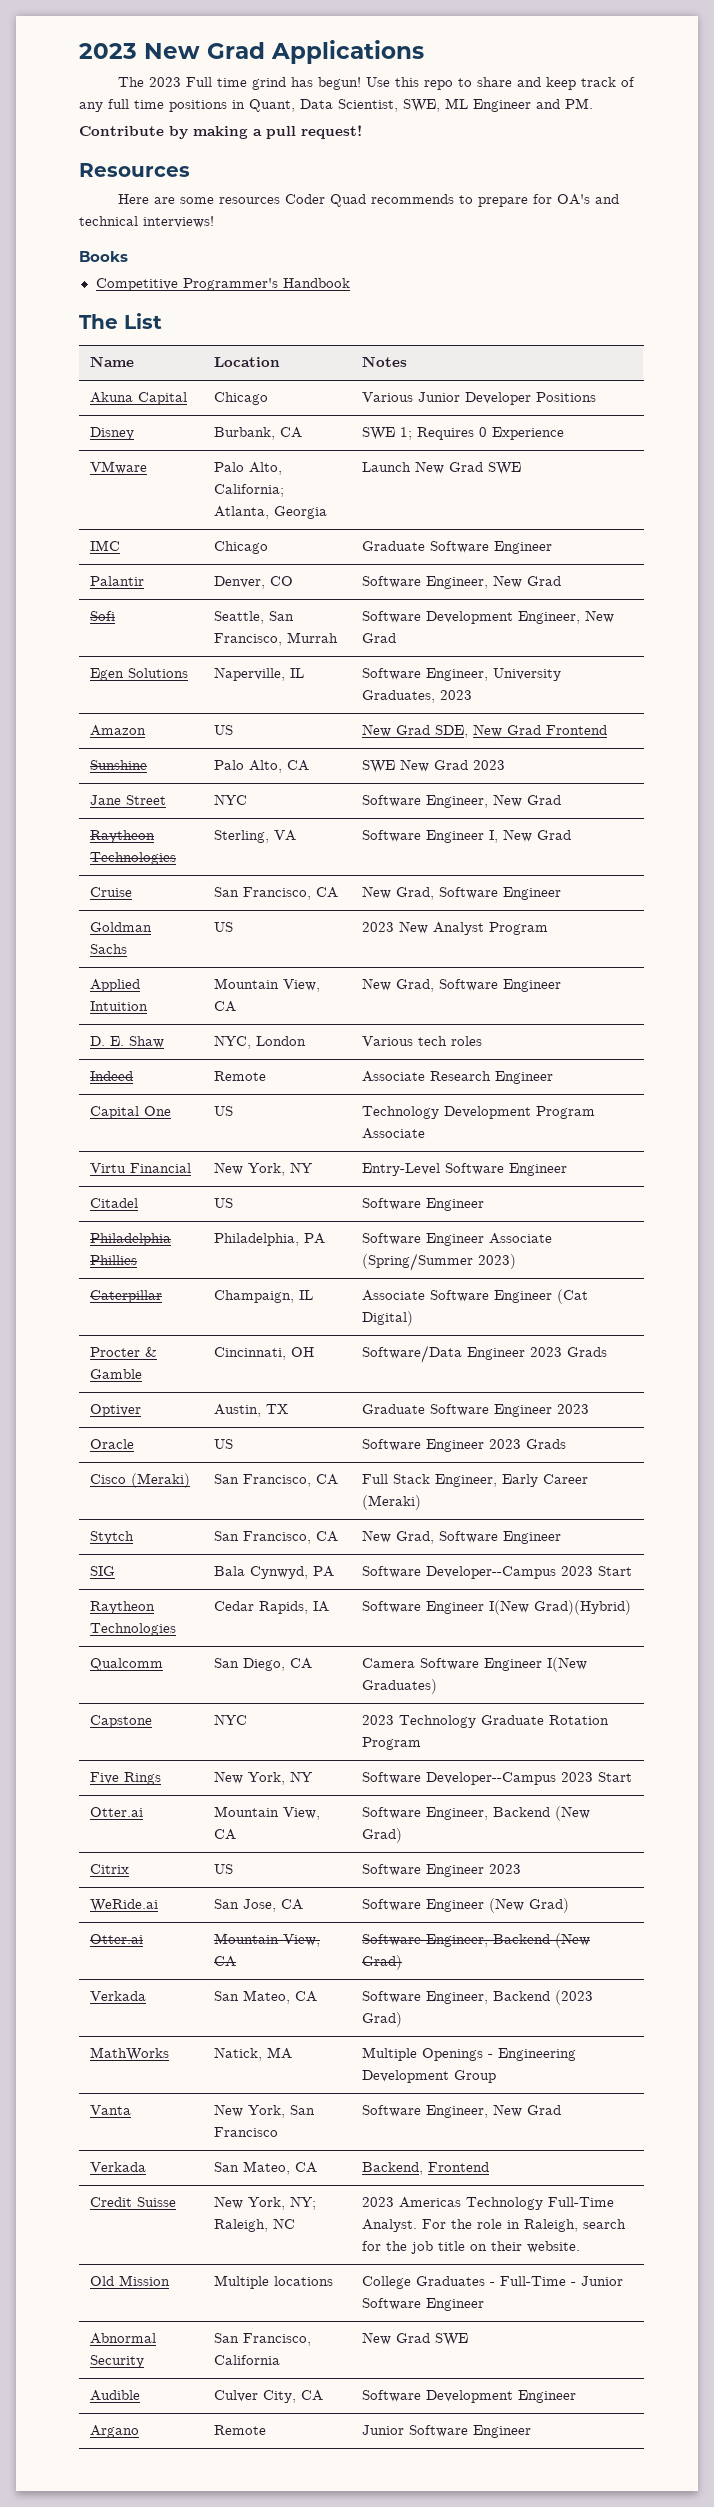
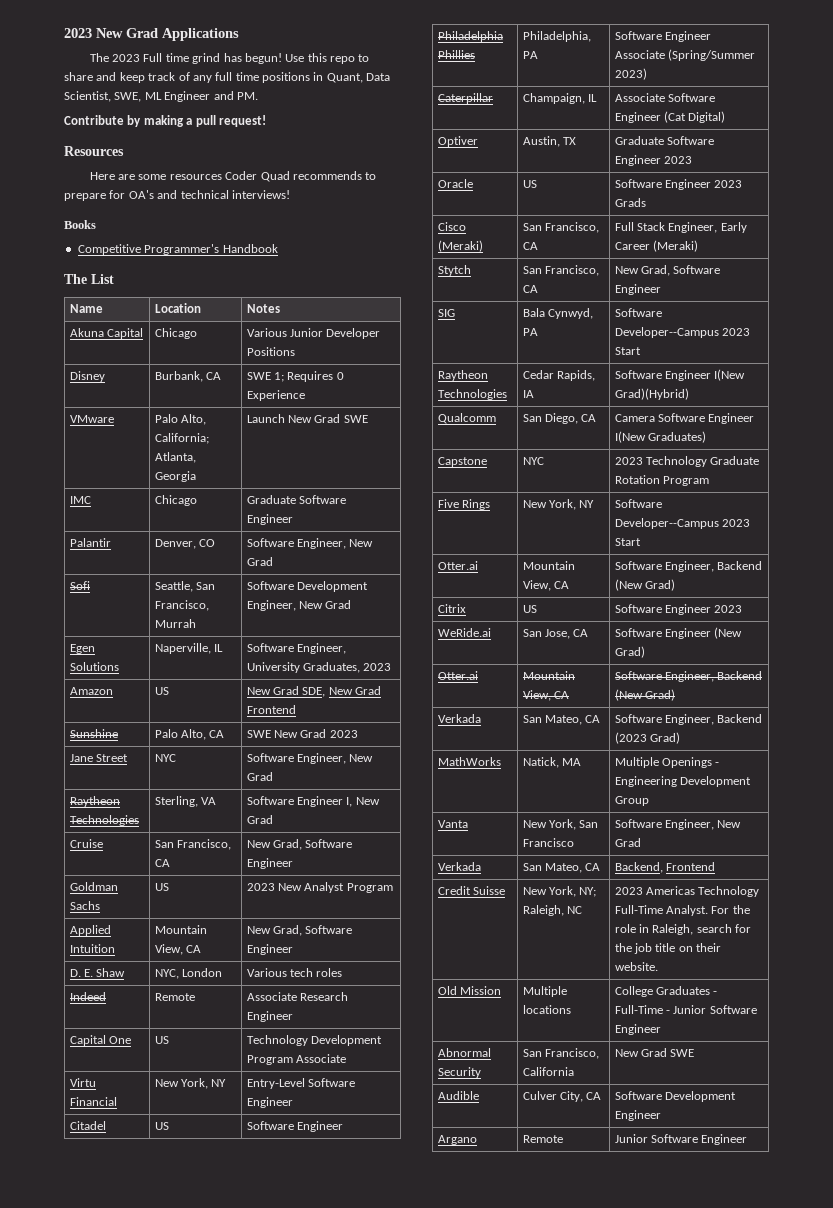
- Procter & Gamble | Cincinnati, OH | Software/Data Engineer 2023 Grads

